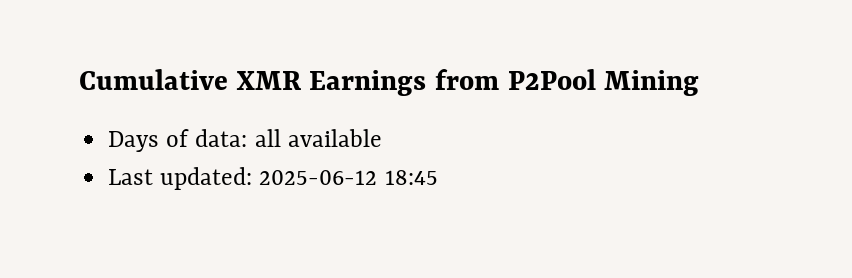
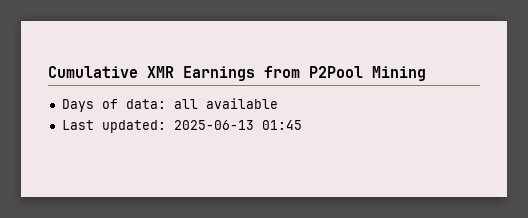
- Last updated: 2025-06-12 18:45
+ Last updated: 2025-06-13 01:45

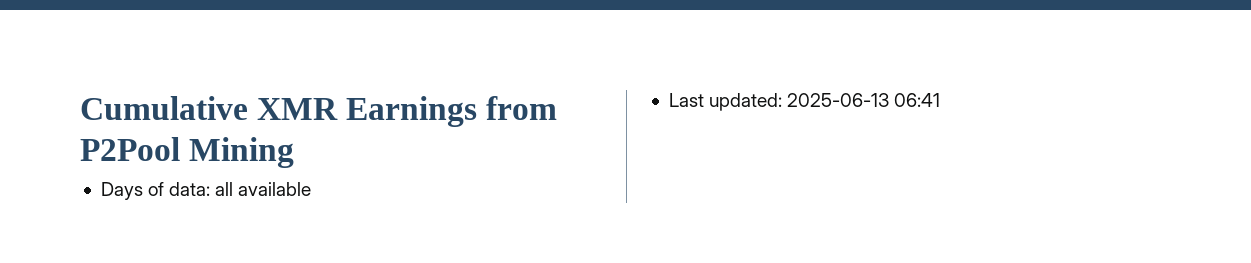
- Last updated: 2025-06-13 01:45
+ Last updated: 2025-06-13 06:41

